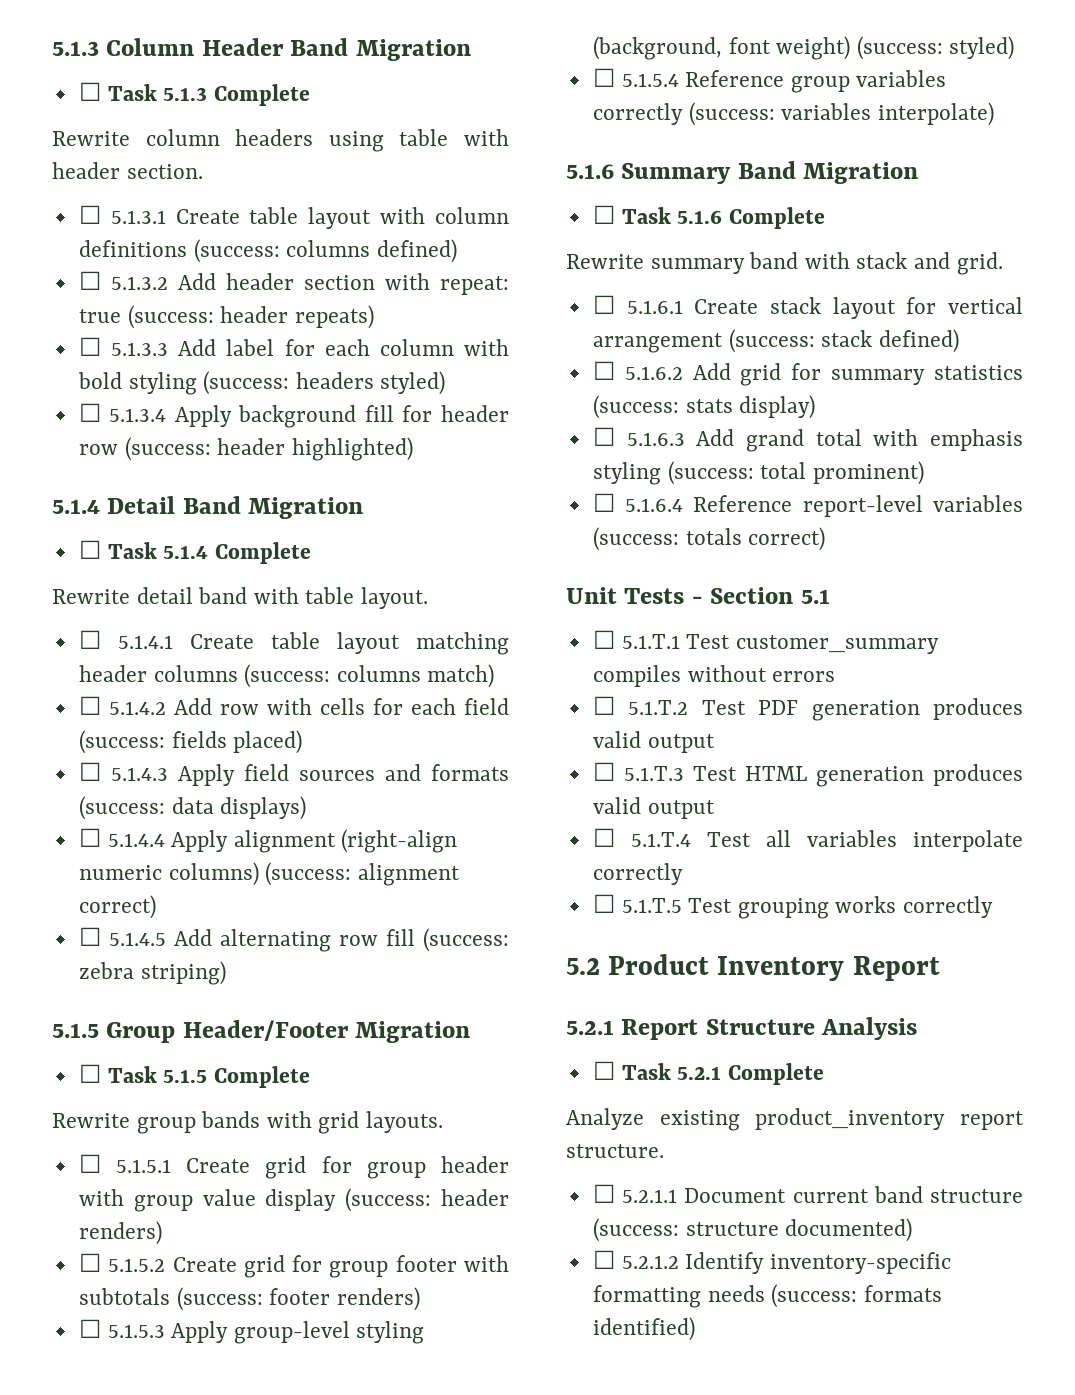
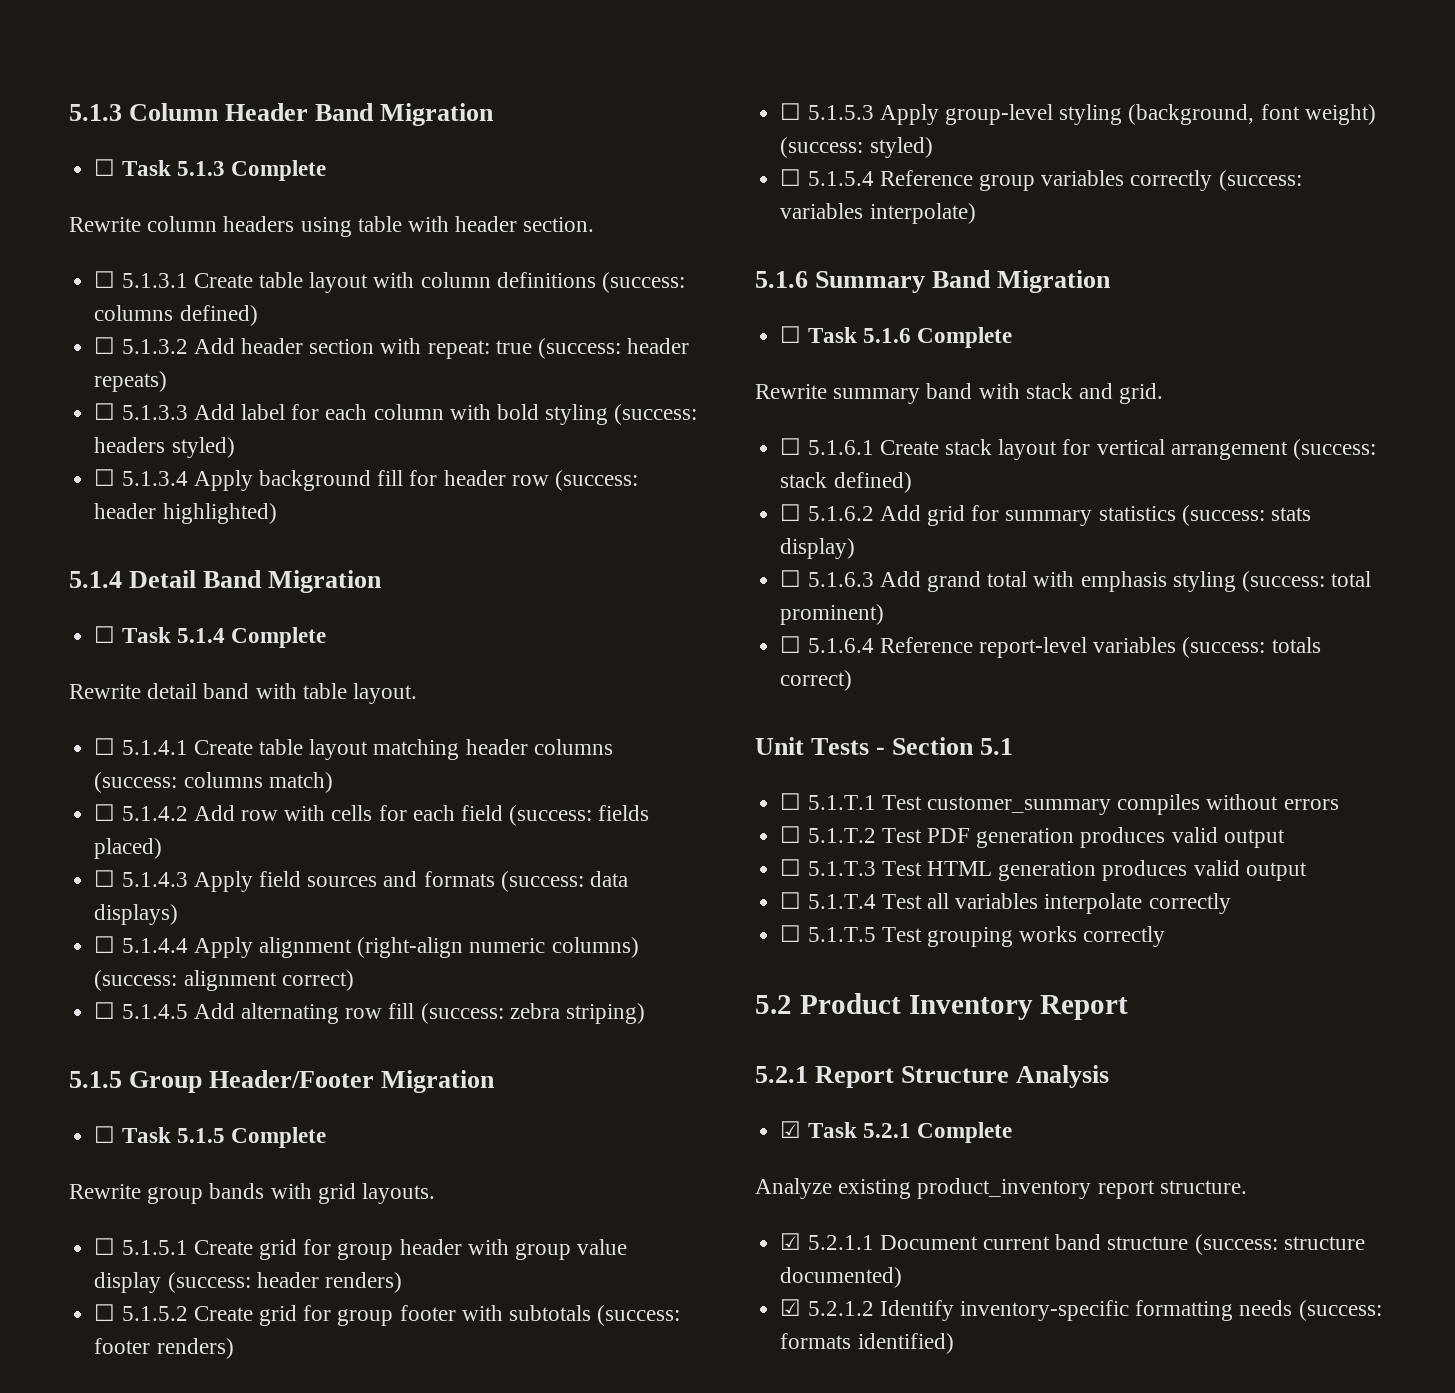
- ☐ Task 5.2.1 Complete
+ ☑ Task 5.2.1 Complete
- ☐ 5.2.1.1 Document current band structure (success: structure documented)
+ ☑ 5.2.1.1 Document current band structure (success: structure documented)
- ☐ 5.2.1.2 Identify inventory-specific formatting needs (success: formats identified)
+ ☑ 5.2.1.2 Identify inventory-specific formatting needs (success: formats identified)

